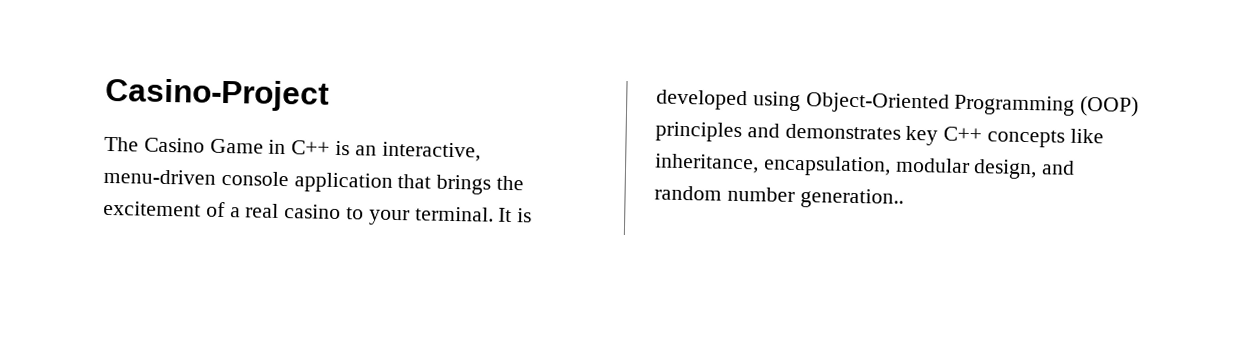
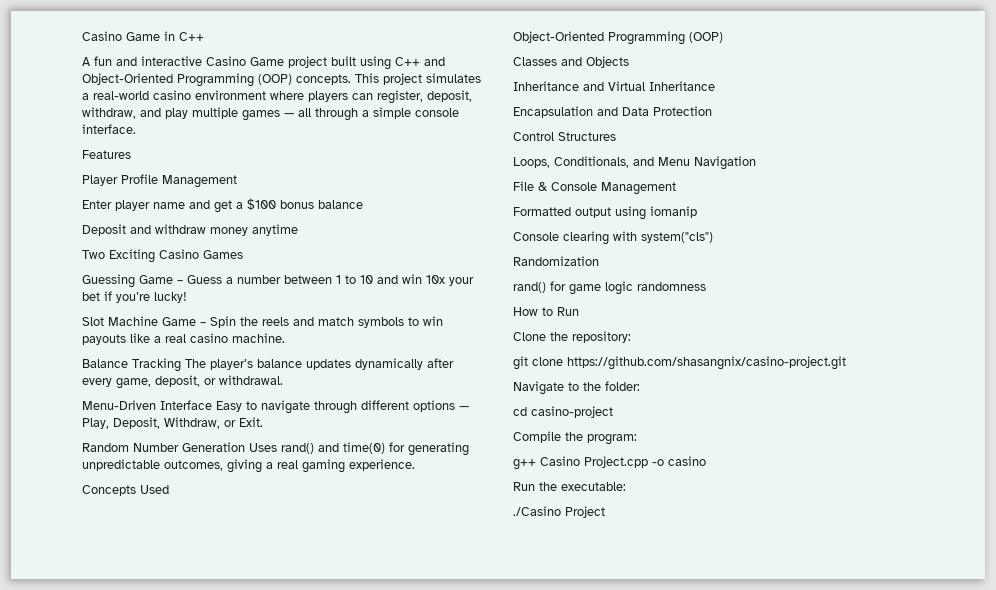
- Casino-Project
- The Casino Game in C++ is an interactive, menu-driven console application that brings the excitement of a real casino to your terminal. It is developed using Object-Oriented Programming (OOP) principles and demonstrates key C++ concepts like inheritance, encapsulation, modular design, and random number generation..
+ Casino Game in C++
+ A fun and interactive Casino Game project built using C++ and Object-Oriented Programming (OOP) concepts. This project simulates a real-world casino environment where players can register, deposit, withdraw, and play multiple games — all through a simple console interface.
+ Features
+ Player Profile Management
+ Enter player name and get a $100 bonus balance
+ Deposit and withdraw money anytime
+ Two Exciting Casino Games
+ Guessing Game – Guess a number between 1 to 10 and win 10x your bet if you’re lucky!
+ Slot Machine Game – Spin the reels and match symbols to win payouts like a real casino machine.
+ Balance Tracking The player’s balance updates dynamically after every game, deposit, or withdrawal.
+ Menu-Driven Interface Easy to navigate through different options — Play, Deposit, Withdraw, or Exit.
+ Random Number Generation Uses rand() and time(0) for generating unpredictable outcomes, giving a real gaming experience.
+ Concepts Used
+ Object-Oriented Programming (OOP)
+ Classes and Objects
+ Inheritance and Virtual Inheritance
+ Encapsulation and Data Protection
+ Control Structures
+ Loops, Conditionals, and Menu Navigation
+ File & Console Management
+ Formatted output using iomanip
+ Console clearing with system("cls")
+ Randomization
+ rand() for game logic randomness
+ How to Run
+ Clone the repository:
+ git clone https://github.com/shasangnix/casino-project.git
+ Navigate to the folder:
+ cd casino-project
+ Compile the program:
+ g++ Casino Project.cpp -o casino
+ Run the executable:
+ ./Casino Project

